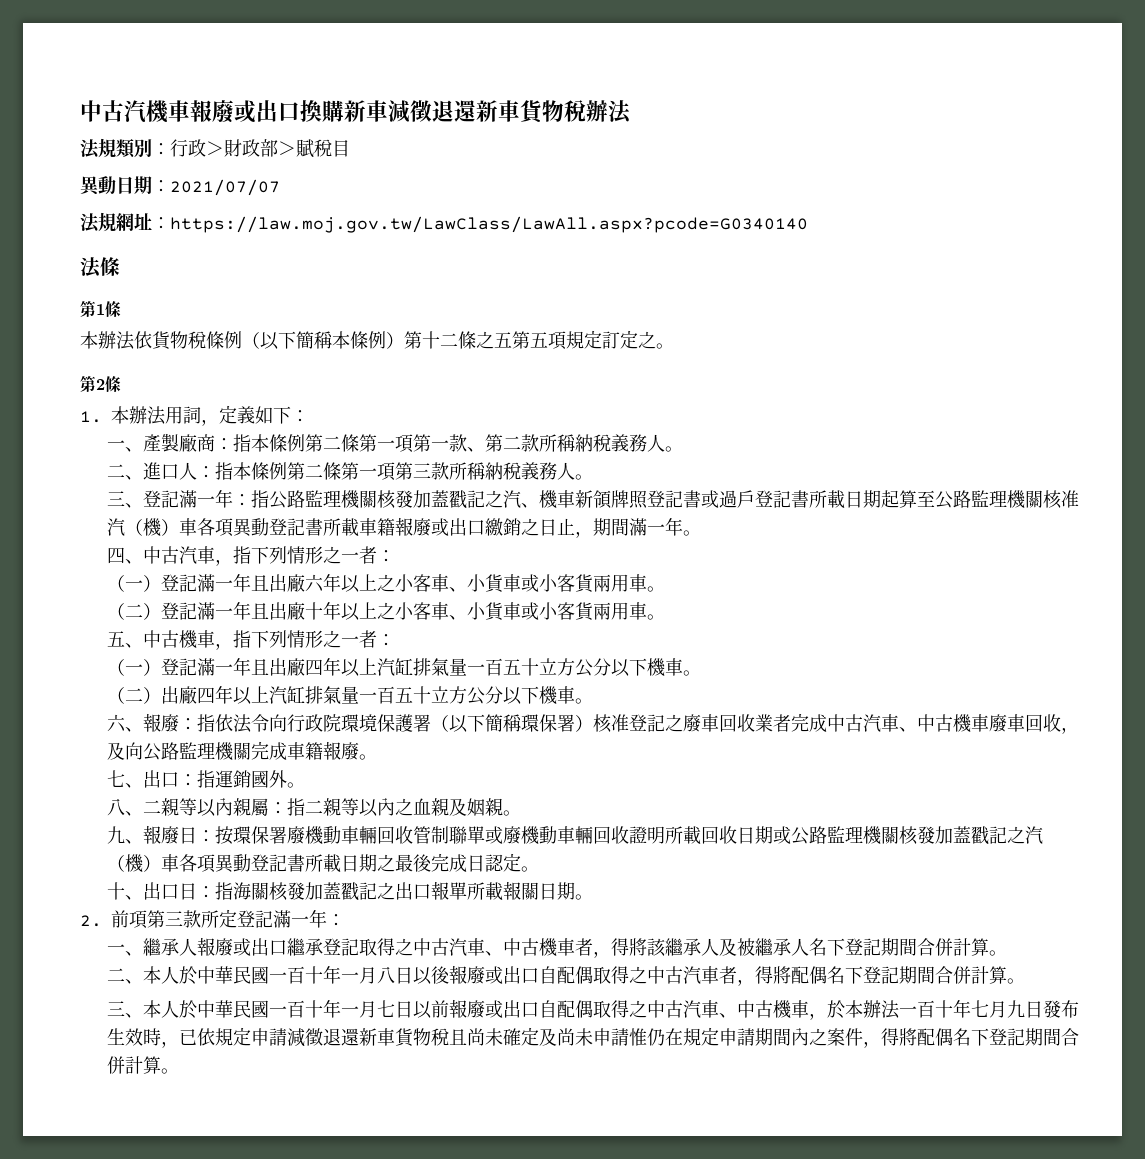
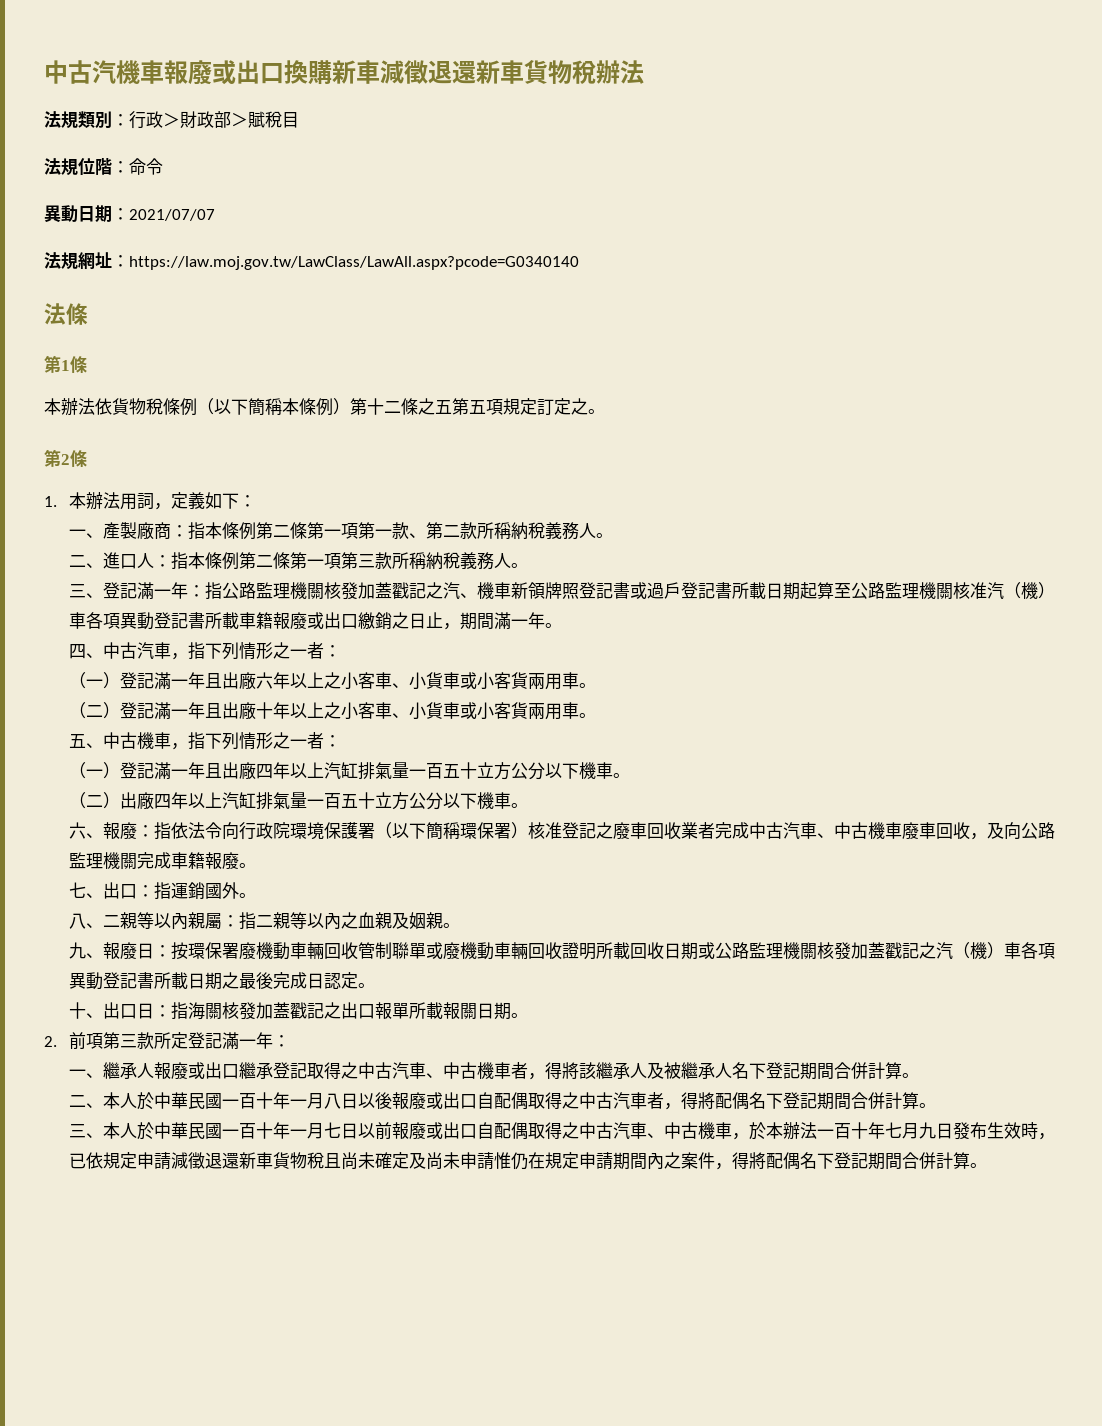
+ 法規位階：命令

